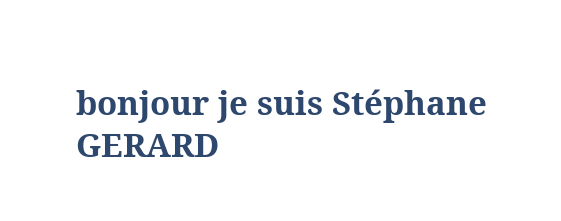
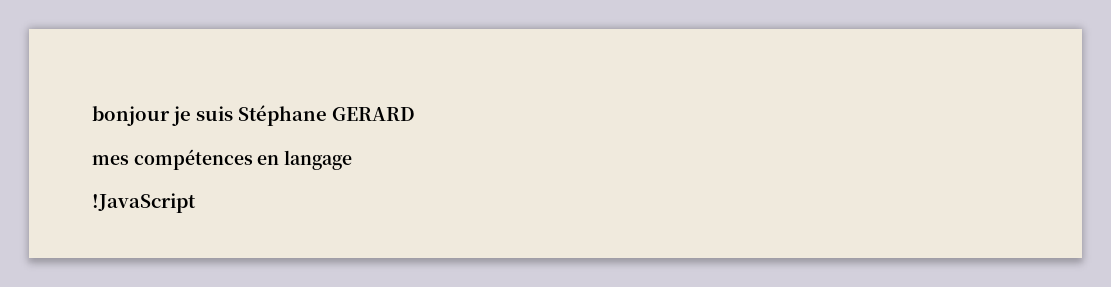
+ mes compétences en langage
+ !JavaScript

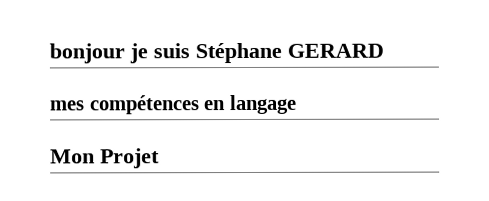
- !JavaScript
+ Mon Projet

